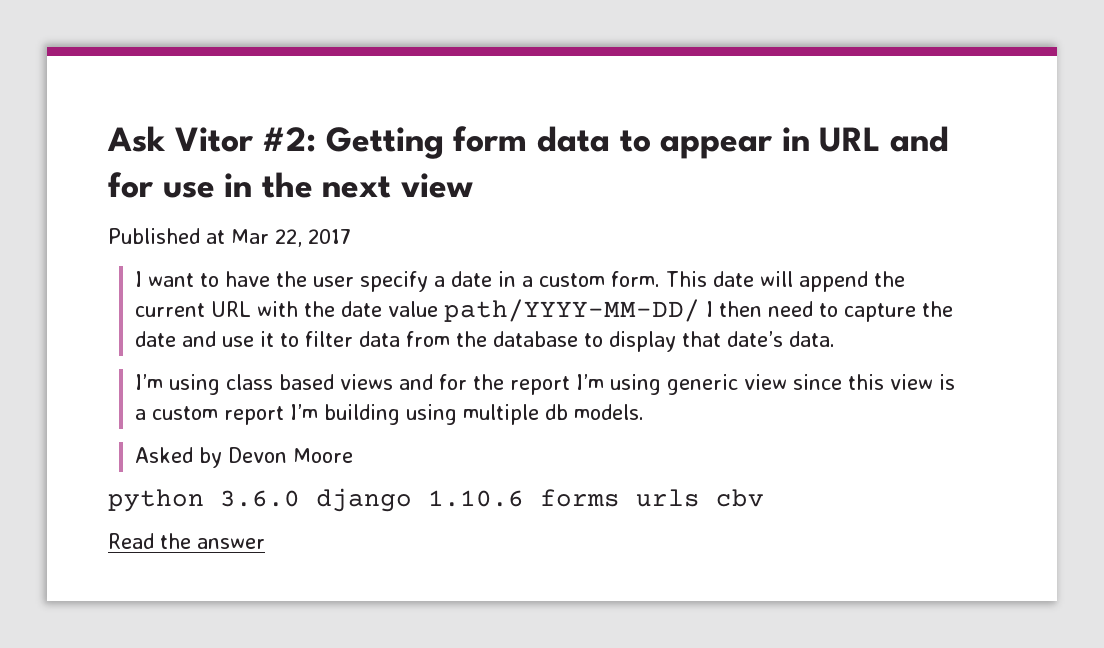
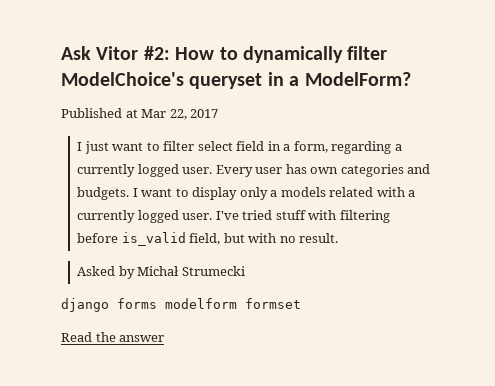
- Ask Vitor #2: Getting form data to appear in URL and for use in the next view
+ Ask Vitor #2: How to dynamically filter ModelChoice's queryset in a ModelForm?
- I want to have the user specify a date in a custom form. This date will append the current URL with the date value path/YYYY-MM-DD/ I then need to capture the date and use it to filter data from the database to display that date’s data.
- I’m using class based views and for the report I’m using generic view since this view is a custom report I’m building using multiple db models.
- Asked by Devon Moore
- python 3.6.0 django 1.10.6 forms urls cbv
+ I just want to filter select field in a form, regarding a currently logged user. Every user has own categories and budgets. I want to display only a models related with a currently logged user. I've tried stuff with filtering before is_valid field, but with no result.
+ Asked by Michał Strumecki
+ django forms modelform formset

